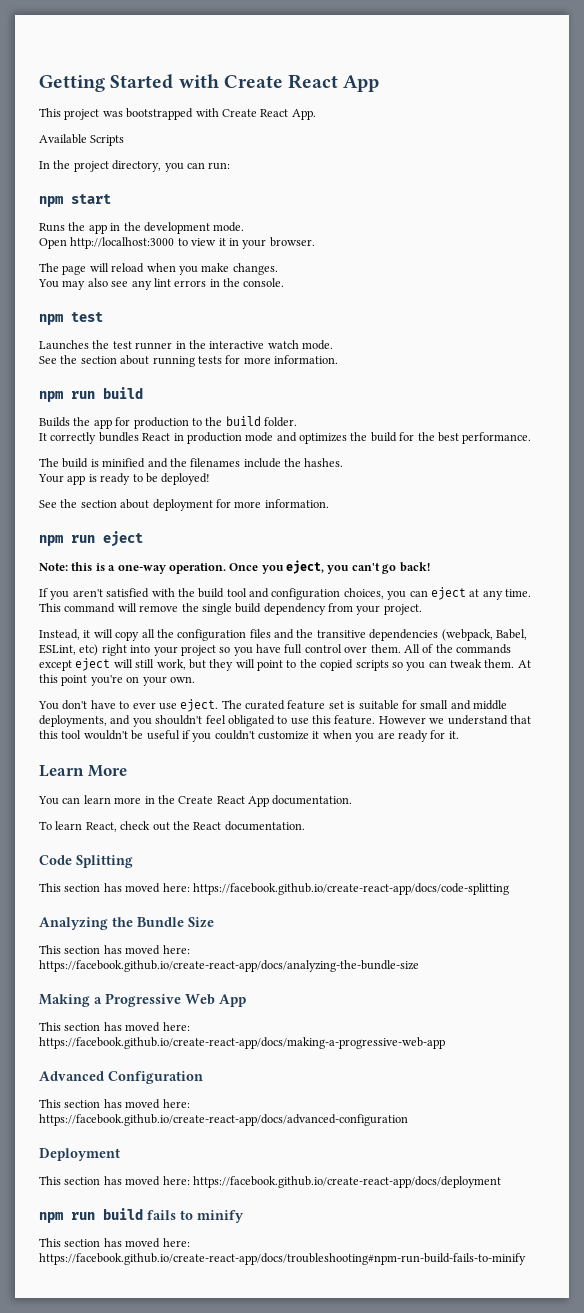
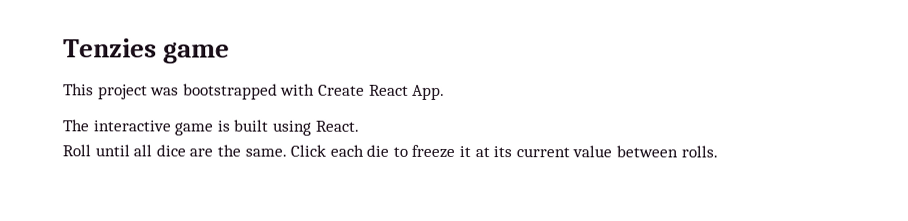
- Getting Started with Create React App
+ Tenzies game
- Available Scripts
- In the project directory, you can run:
- npm start
- Runs the app in the development mode.
- Open http://localhost:3000 to view it in your browser.
- The page will reload when you make changes.
- You may also see any lint errors in the console.
- npm test
- Launches the test runner in the interactive watch mode.
- See the section about running tests for more information.
- npm run build
- Builds the app for production to the build folder.
- It correctly bundles React in production mode and optimizes the build for the best performance.
- The build is minified and the filenames include the hashes.
- Your app is ready to be deployed!
- See the section about deployment for more information.
- npm run eject
- Note: this is a one-way operation. Once you eject, you can't go back!
- If you aren't satisfied with the build tool and configuration choices, you can eject at any time. This command will remove the single build dependency from your project.
- Instead, it will copy all the configuration files and the transitive dependencies (webpack, Babel, ESLint, etc) right into your project so you have full control over them. All of the commands except eject will still work, but they will point to the copied scripts so you can tweak them. At this point you're on your own.
- You don't have to ever use eject. The curated feature set is suitable for small and middle deployments, and you shouldn't feel obligated to use this feature. However we understand that this tool wouldn't be useful if you couldn't customize it when you are ready for it.
- Learn More
- You can learn more in the Create React App documentation.
- To learn React, check out the React documentation.
- Code Splitting
- This section has moved here: https://facebook.github.io/create-react-app/docs/code-splitting
- Analyzing the Bundle Size
- This section has moved here: https://facebook.github.io/create-react-app/docs/analyzing-the-bundle-size
- Making a Progressive Web App
- This section has moved here: https://facebook.github.io/create-react-app/docs/making-a-progressive-web-app
- Advanced Configuration
- This section has moved here: https://facebook.github.io/create-react-app/docs/advanced-configuration
- Deployment
- This section has moved here: https://facebook.github.io/create-react-app/docs/deployment
- npm run build fails to minify
- This section has moved here: https://facebook.github.io/create-react-app/docs/troubleshooting#npm-run-build-fails-to-minify
+ The interactive game is built using React.
+ Roll until all dice are the same. Click each die to freeze it at its current value between rolls.

